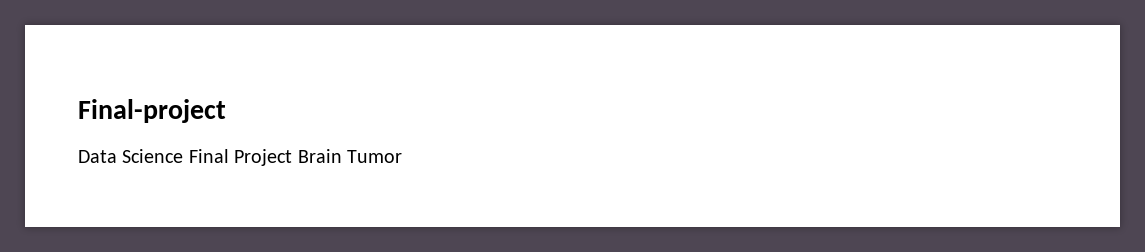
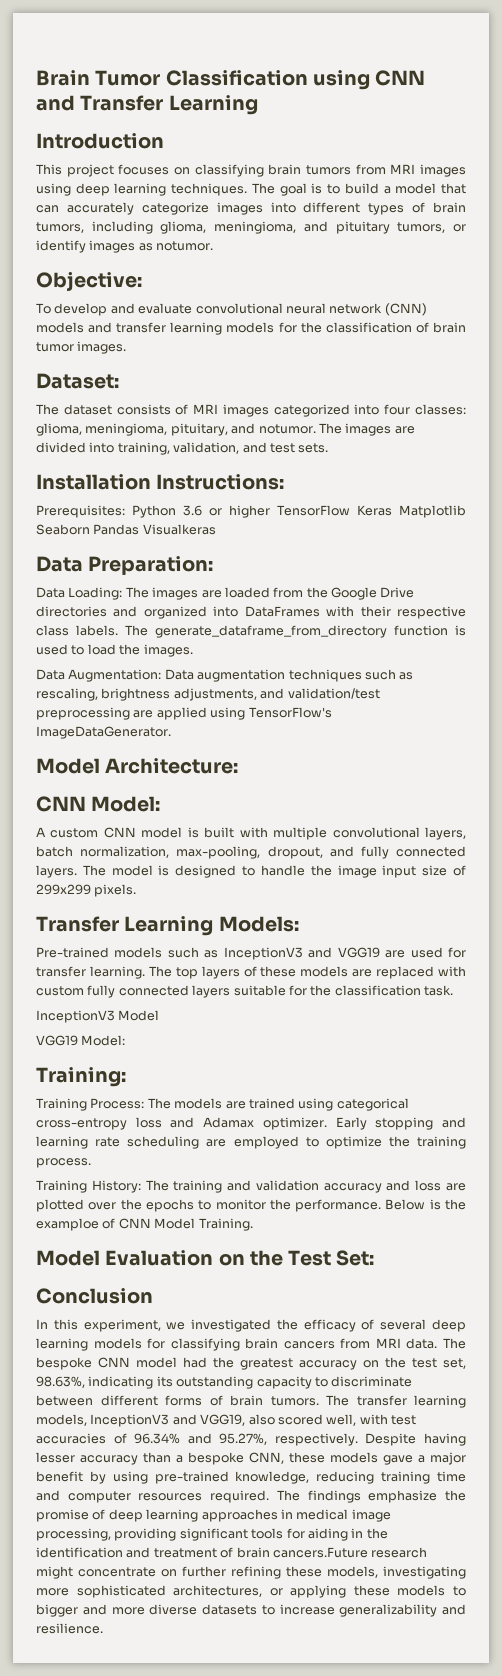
- Final-project
- Data Science Final Project Brain Tumor
+ Brain Tumor Classification using CNN and Transfer Learning
+ Introduction
+ This project focuses on classifying brain tumors from MRI images using deep learning techniques. The goal is to build a model that can accurately categorize images into different types of brain tumors, including glioma, meningioma, and pituitary tumors, or identify images as notumor.
+ Objective:
+ To develop and evaluate convolutional neural network (CNN) models and transfer learning models for the classification of brain tumor images.
+ Dataset:
+ The dataset consists of MRI images categorized into four classes: glioma, meningioma, pituitary, and notumor. The images are divided into training, validation, and test sets.
+ Installation Instructions:
+ Prerequisites: Python 3.6 or higher TensorFlow Keras Matplotlib Seaborn Pandas Visualkeras
+ Data Preparation:
+ Data Loading: The images are loaded from the Google Drive directories and organized into DataFrames with their respective class labels. The generate_dataframe_from_directory function is used to load the images.
+ Data Augmentation: Data augmentation techniques such as rescaling, brightness adjustments, and validation/test preprocessing are applied using TensorFlow's ImageDataGenerator.
+ Model Architecture:
+ CNN Model:
+ A custom CNN model is built with multiple convolutional layers, batch normalization, max-pooling, dropout, and fully connected layers. The model is designed to handle the image input size of 299x299 pixels.
+ Transfer Learning Models:
+ Pre-trained models such as InceptionV3 and VGG19 are used for transfer learning. The top layers of these models are replaced with custom fully connected layers suitable for the classification task.
+ InceptionV3 Model
+ VGG19 Model:
+ Training:
+ Training Process: The models are trained using categorical cross-entropy loss and Adamax optimizer. Early stopping and learning rate scheduling are employed to optimize the training process.
+ Training History: The training and validation accuracy and loss are plotted over the epochs to monitor the performance. Below is the examploe of CNN Model Training.
+ Model Evaluation on the Test Set:
+ Conclusion
+ In this experiment, we investigated the efficacy of several deep learning models for classifying brain cancers from MRI data. The bespoke CNN model had the greatest accuracy on the test set, 98.63%, indicating its outstanding capacity to discriminate between different forms of brain tumors. The transfer learning models, InceptionV3 and VGG19, also scored well, with test accuracies of 96.34% and 95.27%, respectively. Despite having lesser accuracy than a bespoke CNN, these models gave a major benefit by using pre-trained knowledge, reducing training time and computer resources required. The findings emphasize the promise of deep learning approaches in medical image processing, providing significant tools for aiding in the identification and treatment of brain cancers.Future research might concentrate on further refining these models, investigating more sophisticated architectures, or applying these models to bigger and more diverse datasets to increase generalizability and resilience.

